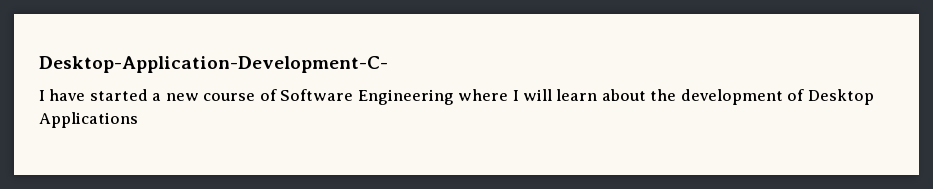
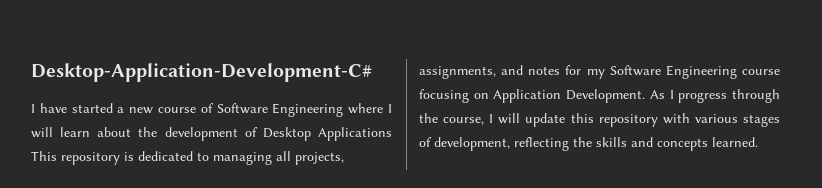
- Desktop-Application-Development-C-
+ Desktop-Application-Development-C#
- I have started a new course of Software Engineering where I will learn about the development of Desktop Applications
+ I have started a new course of Software Engineering where I will learn about the development of Desktop Applications This repository is dedicated to managing all projects, assignments, and notes for my Software Engineering course focusing on Application Development. As I progress through the course, I will update this repository with various stages of development, reflecting the skills and concepts learned.

